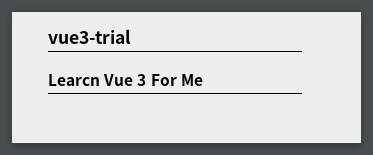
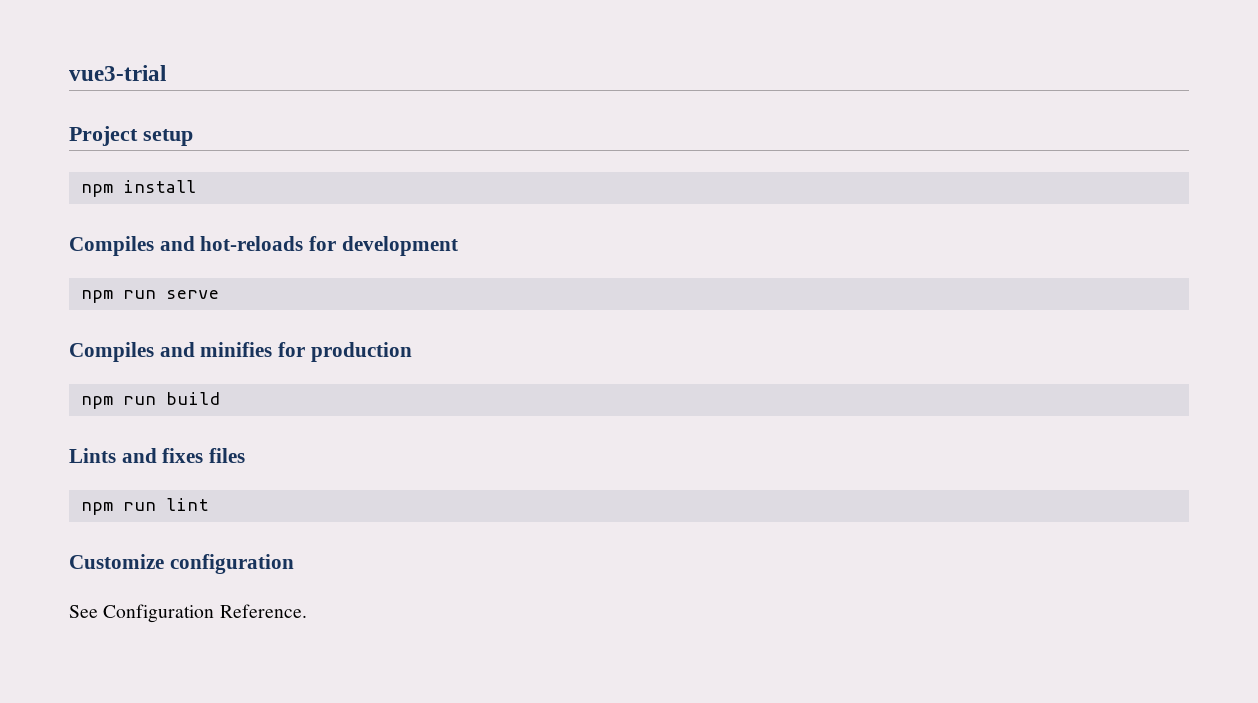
- Learcn Vue 3 For Me
+ Project setup
+ npm install
+ Compiles and hot-reloads for development
+ npm run serve
+ Compiles and minifies for production
+ npm run build
+ Lints and fixes files
+ npm run lint
+ Customize configuration
+ See Configuration Reference.

